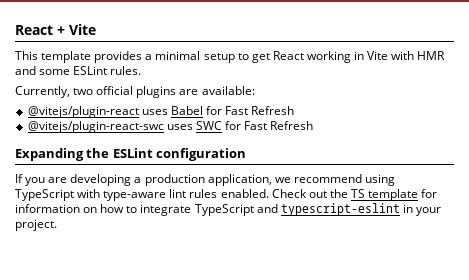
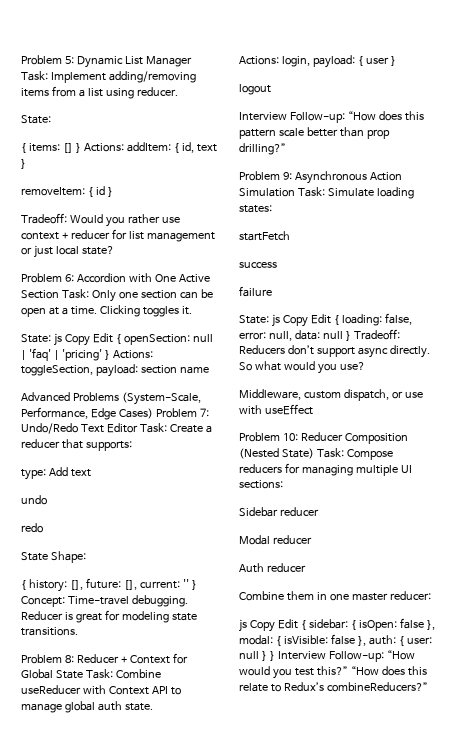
- React + Vite
- This template provides a minimal setup to get React working in Vite with HMR and some ESLint rules.
- Currently, two official plugins are available:
- @vitejs/plugin-react uses Babel for Fast Refresh
- @vitejs/plugin-react-swc uses SWC for Fast Refresh
- Expanding the ESLint configuration
- If you are developing a production application, we recommend using TypeScript with type-aware lint rules enabled. Check out the TS template for information on how to integrate TypeScript and typescript-eslint in your project.
+ Problem 5: Dynamic List Manager Task: Implement adding/removing items from a list using reducer.
+ State:
+ { items: [] } Actions: addItem: { id, text }
+ removeItem: { id }
+ Tradeoff: Would you rather use context + reducer for list management or just local state?
+ Problem 6: Accordion with One Active Section Task: Only one section can be open at a time. Clicking toggles it.
+ State: js Copy Edit { openSection: null | 'faq' | 'pricing' } Actions: toggleSection, payload: section name
+ Advanced Problems (System-Scale, Performance, Edge Cases) Problem 7: Undo/Redo Text Editor Task: Create a reducer that supports:
+ type: Add text
+ undo
+ redo
+ State Shape:
+ { history: [], future: [], current: '' } Concept: Time-travel debugging. Reducer is great for modeling state transitions.
+ Problem 8: Reducer + Context for Global State Task: Combine useReducer with Context API to manage global auth state.
+ Actions: login, payload: { user }
+ logout
+ Interview Follow-up: “How does this pattern scale better than prop drilling?”
+ Problem 9: Asynchronous Action Simulation Task: Simulate loading states:
+ startFetch
+ success
+ failure
+ State: js Copy Edit { loading: false, error: null, data: null } Tradeoff: Reducers don’t support async directly. So what would you use?
+ Middleware, custom dispatch, or use with useEffect
+ Problem 10: Reducer Composition (Nested State) Task: Compose reducers for managing multiple UI sections:
+ Sidebar reducer
+ Modal reducer
+ Auth reducer
+ Combine them in one master reducer:
+ js Copy Edit { sidebar: { isOpen: false }, modal: { isVisible: false }, auth: { user: null } } Interview Follow-up: “How would you test this?” “How does this relate to Redux’s combineReducers?”

